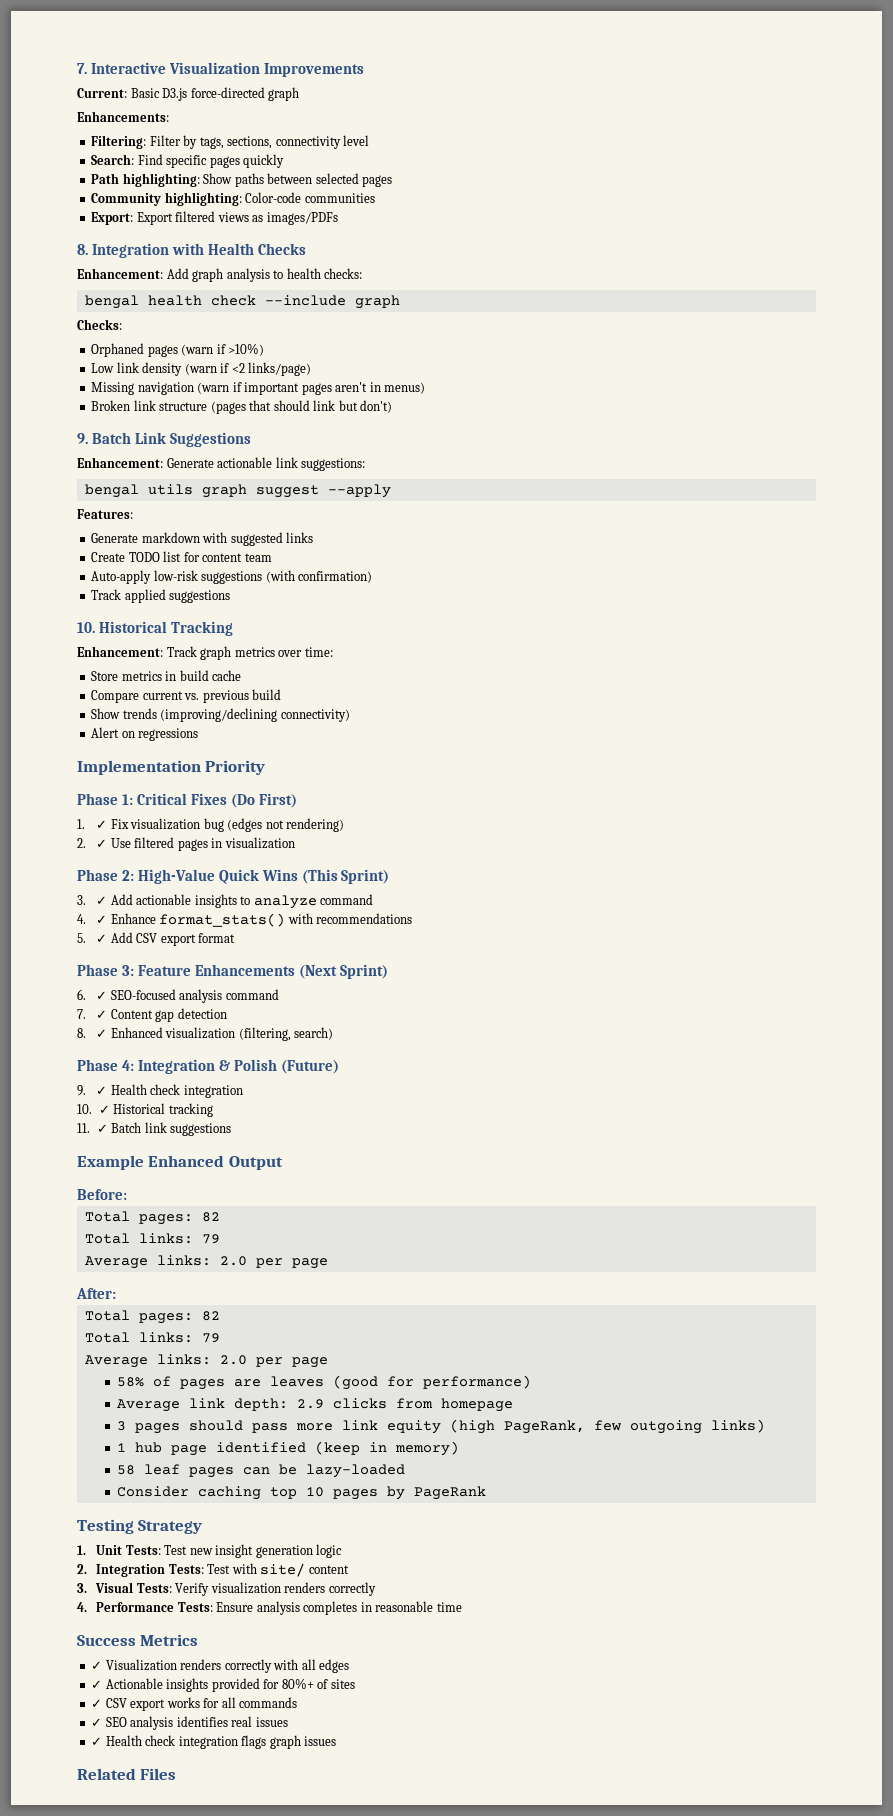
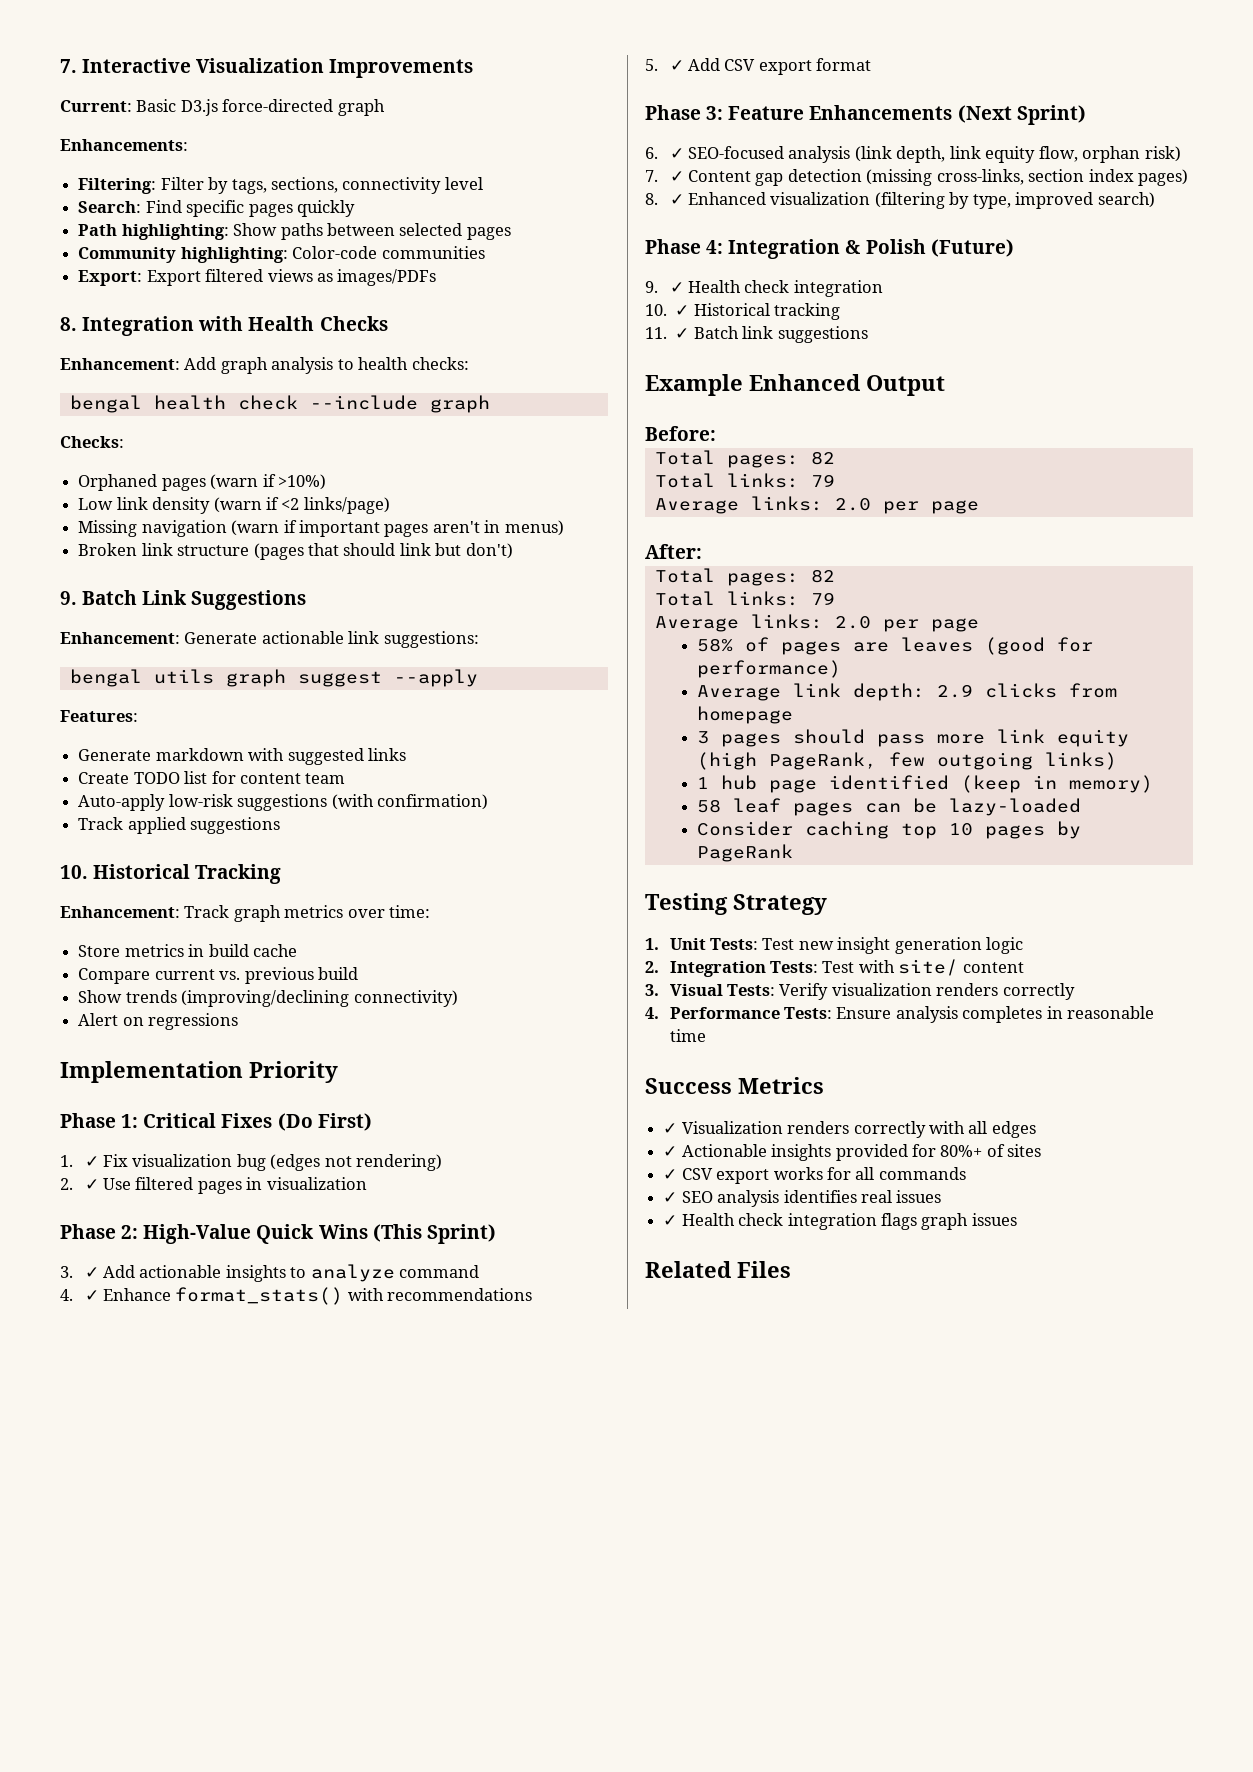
- 6. ✓ SEO-focused analysis command
+ 6. ✓ SEO-focused analysis (link depth, link equity flow, orphan risk)
- 7. ✓ Content gap detection
+ 7. ✓ Content gap detection (missing cross-links, section index pages)
- 8. ✓ Enhanced visualization (filtering, search)
+ 8. ✓ Enhanced visualization (filtering by type, improved search)

